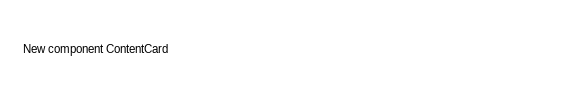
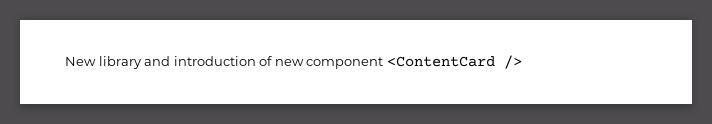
- New component ContentCard
+ New library and introduction of new component <ContentCard />

